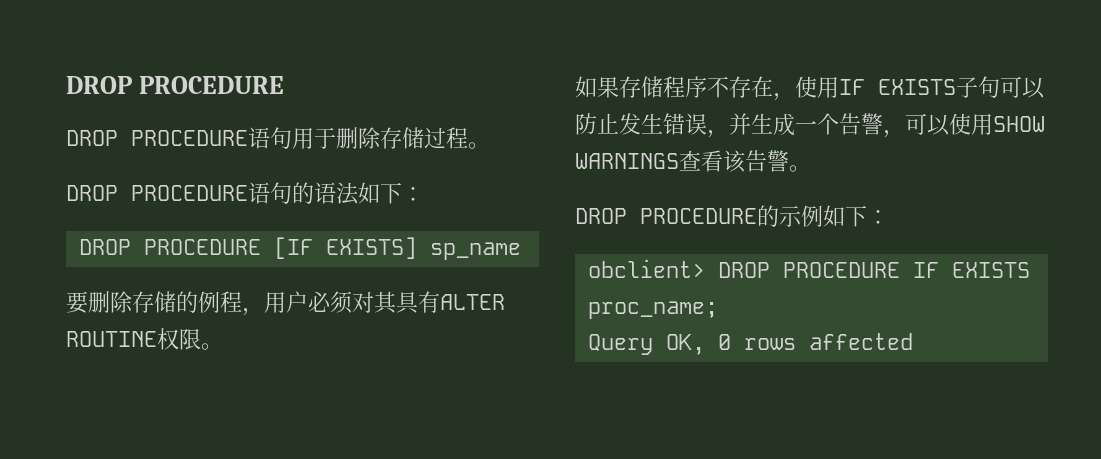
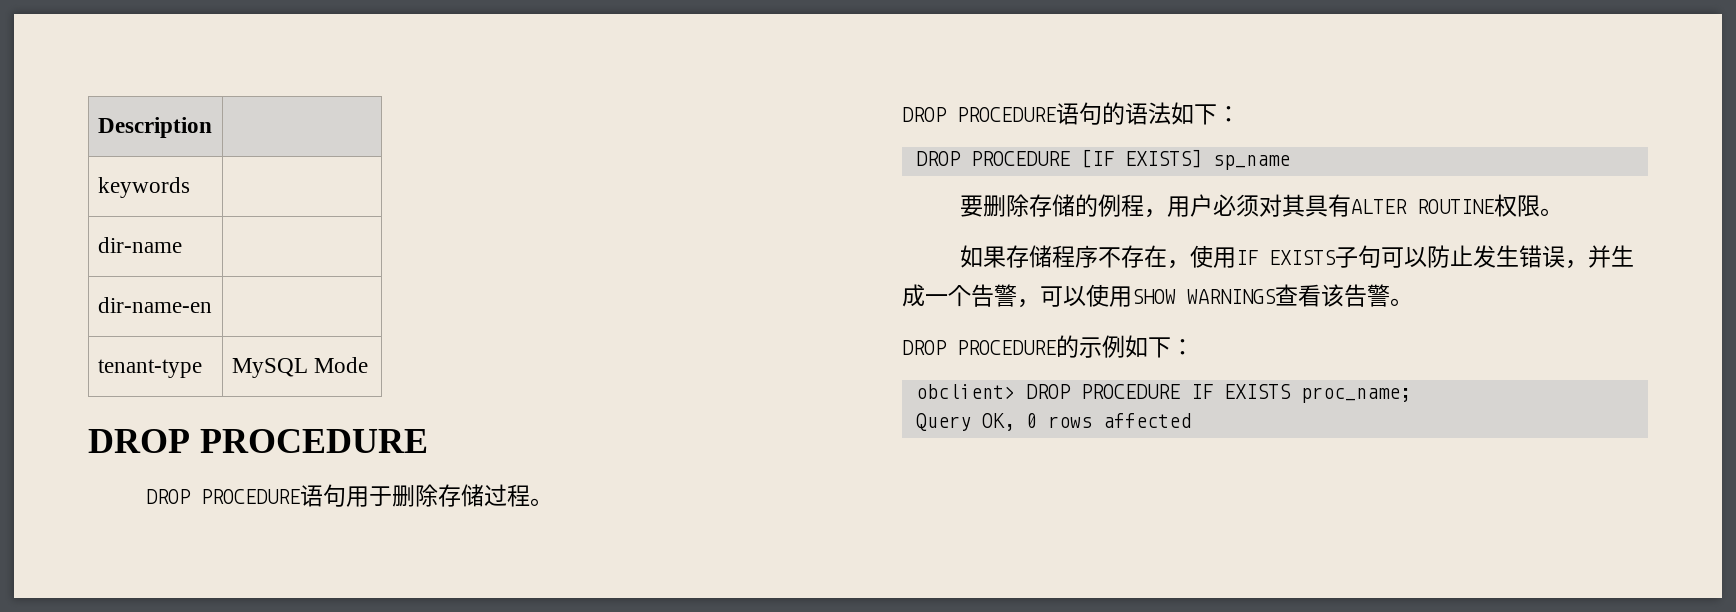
+ Description |
+ keywords |
+ dir-name |
+ dir-name-en |
+ tenant-type | MySQL Mode

